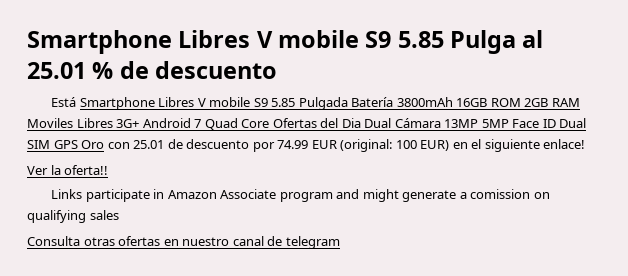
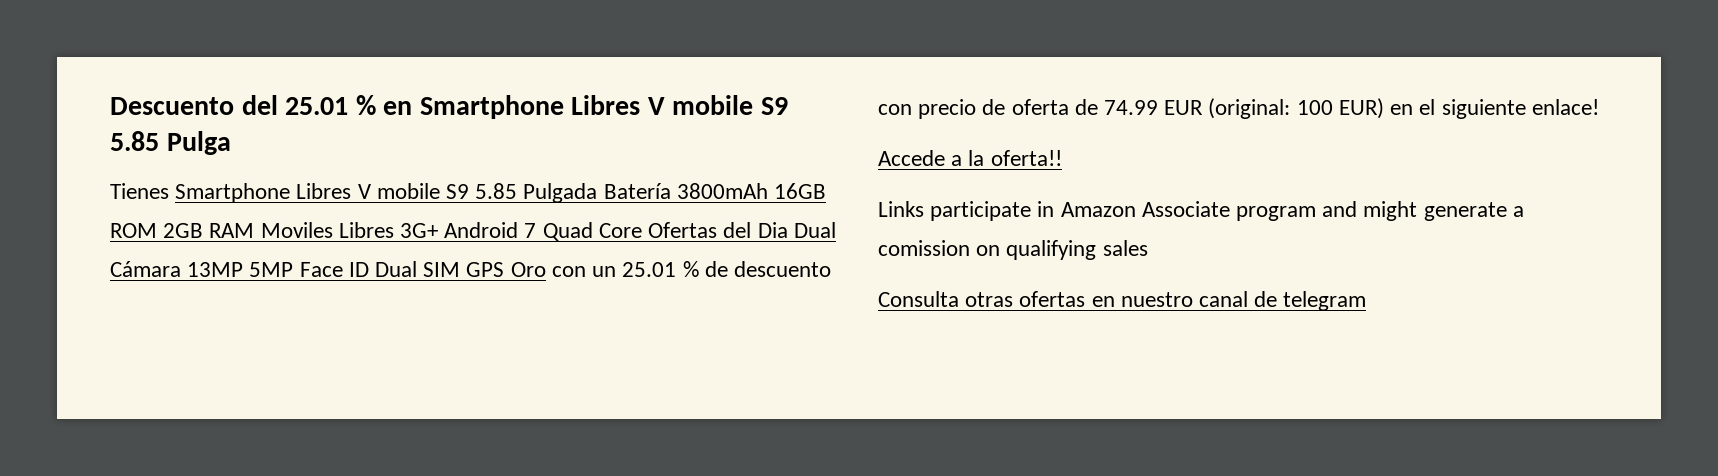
- Smartphone Libres V mobile S9 5.85 Pulga al 25.01 % de descuento
- Está Smartphone Libres V mobile S9 5.85 Pulgada Batería 3800mAh 16GB ROM 2GB RAM Moviles Libres 3G+ Android 7 Quad Core Ofertas del Dia Dual Cámara 13MP 5MP Face ID Dual SIM GPS Oro con 25.01 de descuento por 74.99 EUR (original: 100 EUR) en el siguiente enlace!
+ Descuento del 25.01 % en Smartphone Libres V mobile S9 5.85 Pulga
+ Tienes Smartphone Libres V mobile S9 5.85 Pulgada Batería 3800mAh 16GB ROM 2GB RAM Moviles Libres 3G+ Android 7 Quad Core Ofertas del Dia Dual Cámara 13MP 5MP Face ID Dual SIM GPS Oro con un 25.01 % de descuento con precio de oferta de 74.99 EUR (original: 100 EUR) en el siguiente enlace!
- Ver la oferta!!
+ Accede a la oferta!!

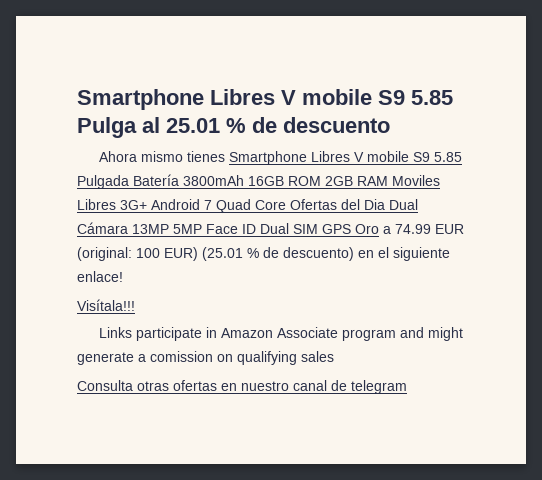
- Descuento del 25.01 % en Smartphone Libres V mobile S9 5.85 Pulga
- Tienes Smartphone Libres V mobile S9 5.85 Pulgada Batería 3800mAh 16GB ROM 2GB RAM Moviles Libres 3G+ Android 7 Quad Core Ofertas del Dia Dual Cámara 13MP 5MP Face ID Dual SIM GPS Oro con un 25.01 % de descuento con precio de oferta de 74.99 EUR (original: 100 EUR) en el siguiente enlace!
+ Smartphone Libres V mobile S9 5.85 Pulga al 25.01 % de descuento
+ Ahora mismo tienes Smartphone Libres V mobile S9 5.85 Pulgada Batería 3800mAh 16GB ROM 2GB RAM Moviles Libres 3G+ Android 7 Quad Core Ofertas del Dia Dual Cámara 13MP 5MP Face ID Dual SIM GPS Oro a 74.99 EUR (original: 100 EUR) (25.01 % de descuento) en el siguiente enlace!
- Accede a la oferta!!
+ Visítala!!!

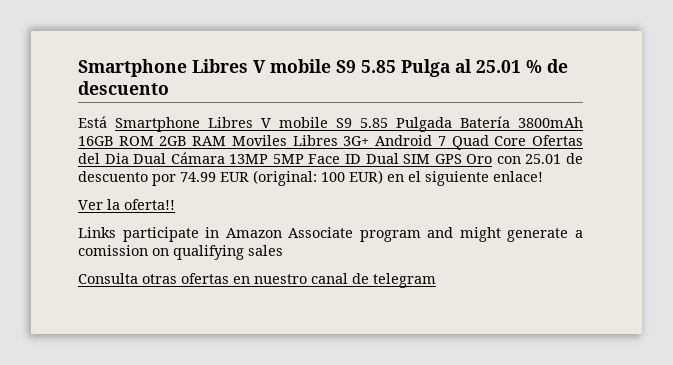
- Ahora mismo tienes Smartphone Libres V mobile S9 5.85 Pulgada Batería 3800mAh 16GB ROM 2GB RAM Moviles Libres 3G+ Android 7 Quad Core Ofertas del Dia Dual Cámara 13MP 5MP Face ID Dual SIM GPS Oro a 74.99 EUR (original: 100 EUR) (25.01 % de descuento) en el siguiente enlace!
+ Está Smartphone Libres V mobile S9 5.85 Pulgada Batería 3800mAh 16GB ROM 2GB RAM Moviles Libres 3G+ Android 7 Quad Core Ofertas del Dia Dual Cámara 13MP 5MP Face ID Dual SIM GPS Oro con 25.01 de descuento por 74.99 EUR (original: 100 EUR) en el siguiente enlace!
- Visítala!!!
+ Ver la oferta!!

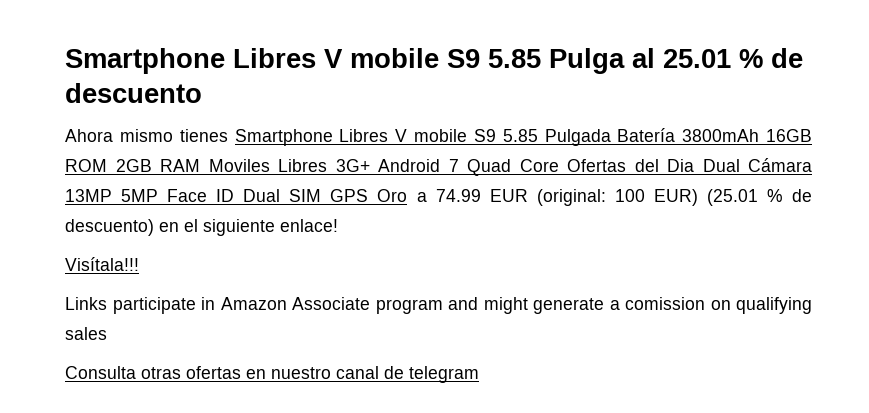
- Está Smartphone Libres V mobile S9 5.85 Pulgada Batería 3800mAh 16GB ROM 2GB RAM Moviles Libres 3G+ Android 7 Quad Core Ofertas del Dia Dual Cámara 13MP 5MP Face ID Dual SIM GPS Oro con 25.01 de descuento por 74.99 EUR (original: 100 EUR) en el siguiente enlace!
+ Ahora mismo tienes Smartphone Libres V mobile S9 5.85 Pulgada Batería 3800mAh 16GB ROM 2GB RAM Moviles Libres 3G+ Android 7 Quad Core Ofertas del Dia Dual Cámara 13MP 5MP Face ID Dual SIM GPS Oro a 74.99 EUR (original: 100 EUR) (25.01 % de descuento) en el siguiente enlace!
- Ver la oferta!!
+ Visítala!!!

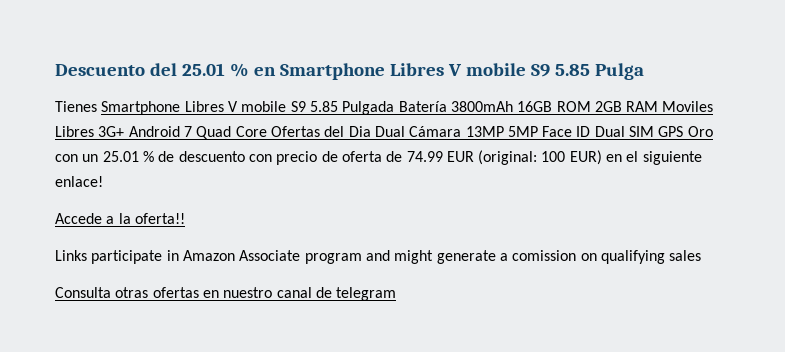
- Smartphone Libres V mobile S9 5.85 Pulga al 25.01 % de descuento
- Ahora mismo tienes Smartphone Libres V mobile S9 5.85 Pulgada Batería 3800mAh 16GB ROM 2GB RAM Moviles Libres 3G+ Android 7 Quad Core Ofertas del Dia Dual Cámara 13MP 5MP Face ID Dual SIM GPS Oro a 74.99 EUR (original: 100 EUR) (25.01 % de descuento) en el siguiente enlace!
+ Descuento del 25.01 % en Smartphone Libres V mobile S9 5.85 Pulga
+ Tienes Smartphone Libres V mobile S9 5.85 Pulgada Batería 3800mAh 16GB ROM 2GB RAM Moviles Libres 3G+ Android 7 Quad Core Ofertas del Dia Dual Cámara 13MP 5MP Face ID Dual SIM GPS Oro con un 25.01 % de descuento con precio de oferta de 74.99 EUR (original: 100 EUR) en el siguiente enlace!
- Visítala!!!
+ Accede a la oferta!!

